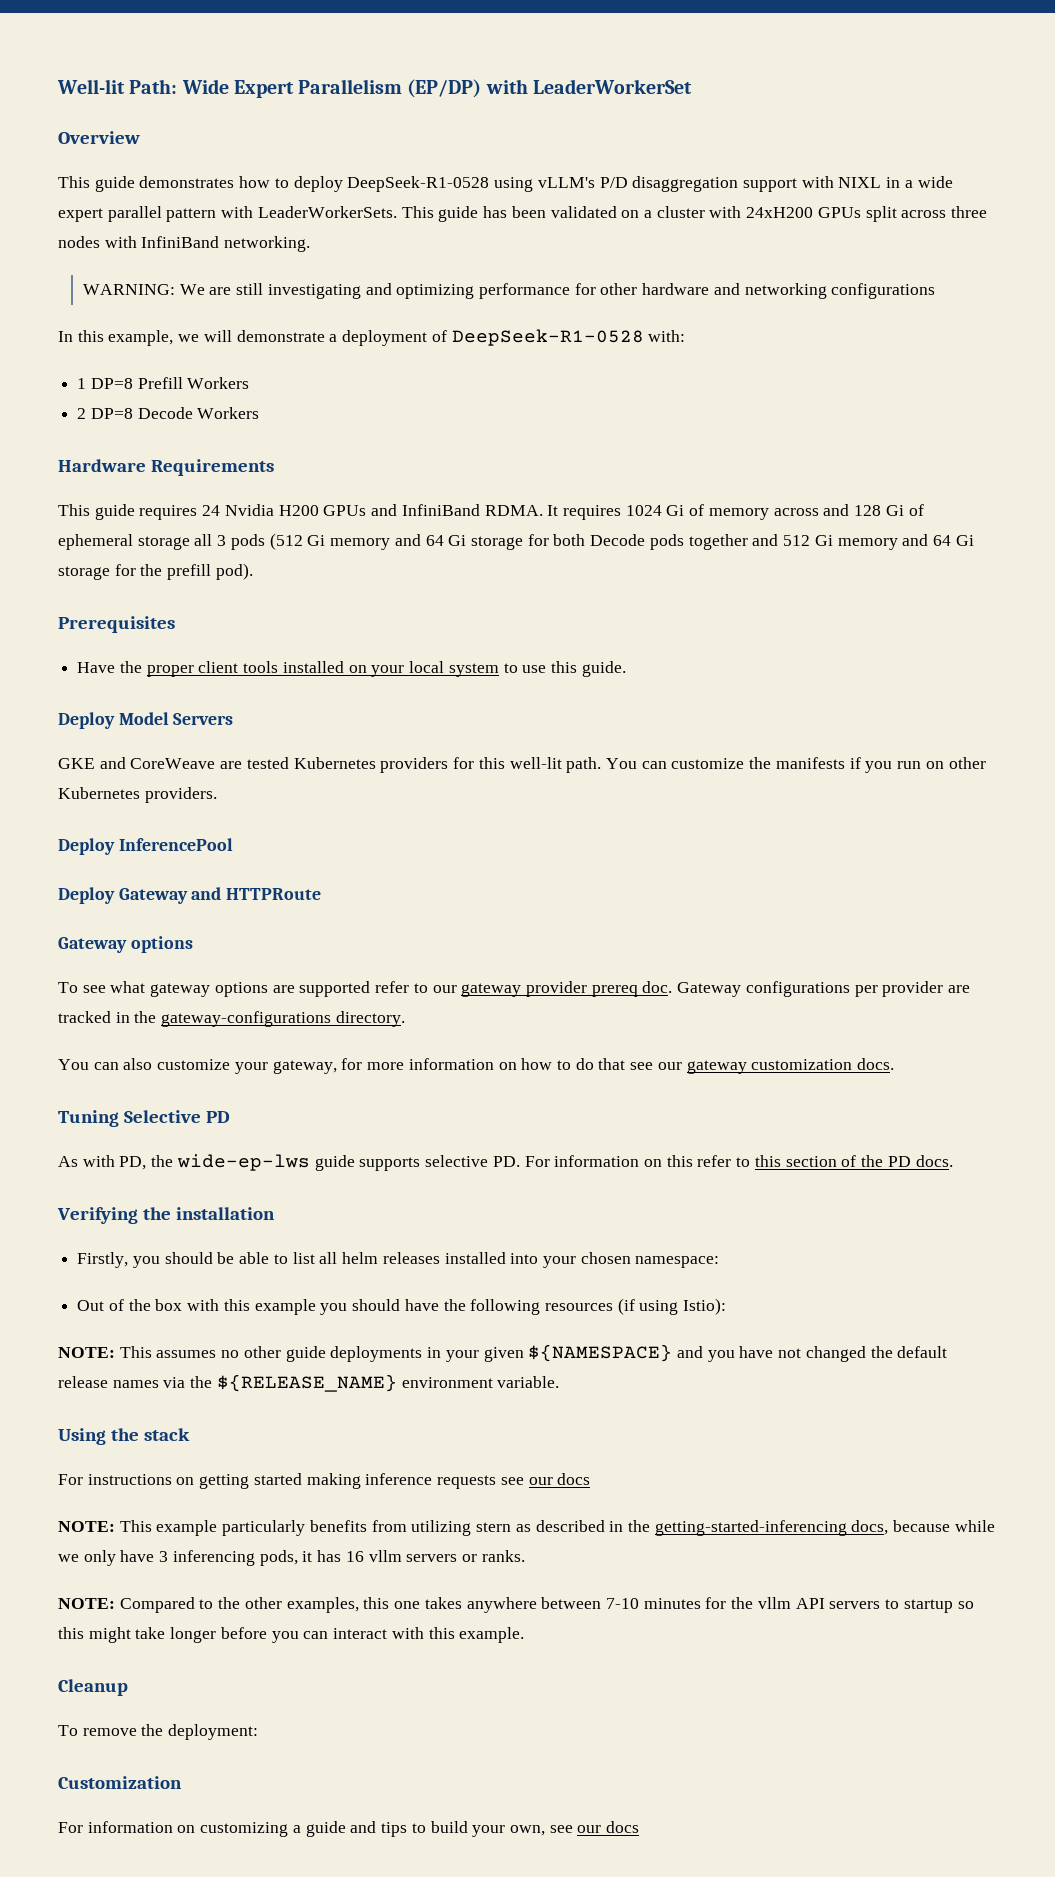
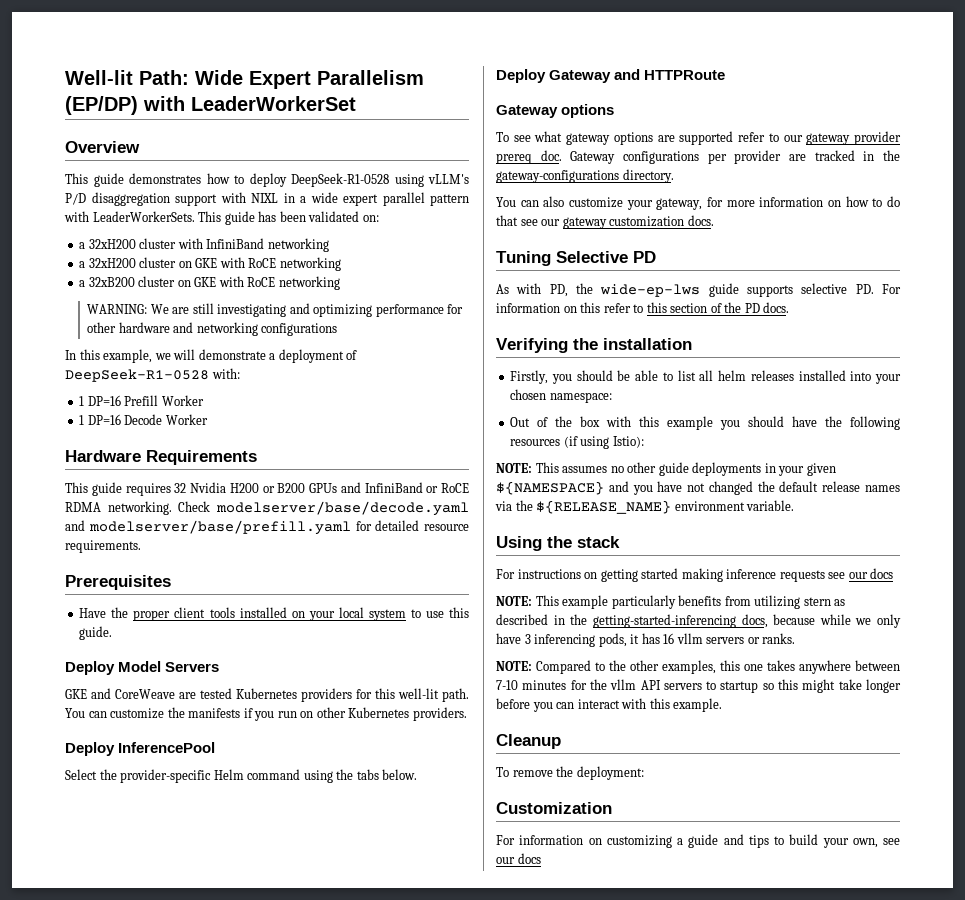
- This guide has been validated on a cluster with 24xH200 GPUs split across three nodes with InfiniBand networking.
+ This guide has been validated on:
+ a 32xH200 cluster with InfiniBand networking
+ a 32xH200 cluster on GKE with RoCE networking
+ a 32xB200 cluster on GKE with RoCE networking
- 1 DP=8 Prefill Workers
- 2 DP=8 Decode Workers
+ 1 DP=16 Prefill Worker
+ 1 DP=16 Decode Worker
- This guide requires 24 Nvidia H200 GPUs and InfiniBand RDMA. It requires 1024 Gi of memory across and 128 Gi of ephemeral storage all 3 pods (512 Gi memory and 64 Gi storage for both Decode pods together and 512 Gi memory and 64 Gi storage for the prefill pod).
+ This guide requires 32 Nvidia H200 or B200 GPUs and InfiniBand or RoCE RDMA networking. Check modelserver/base/decode.yaml and modelserver/base/prefill.yaml for detailed resource requirements.
+ Select the provider-specific Helm command using the tabs below.

